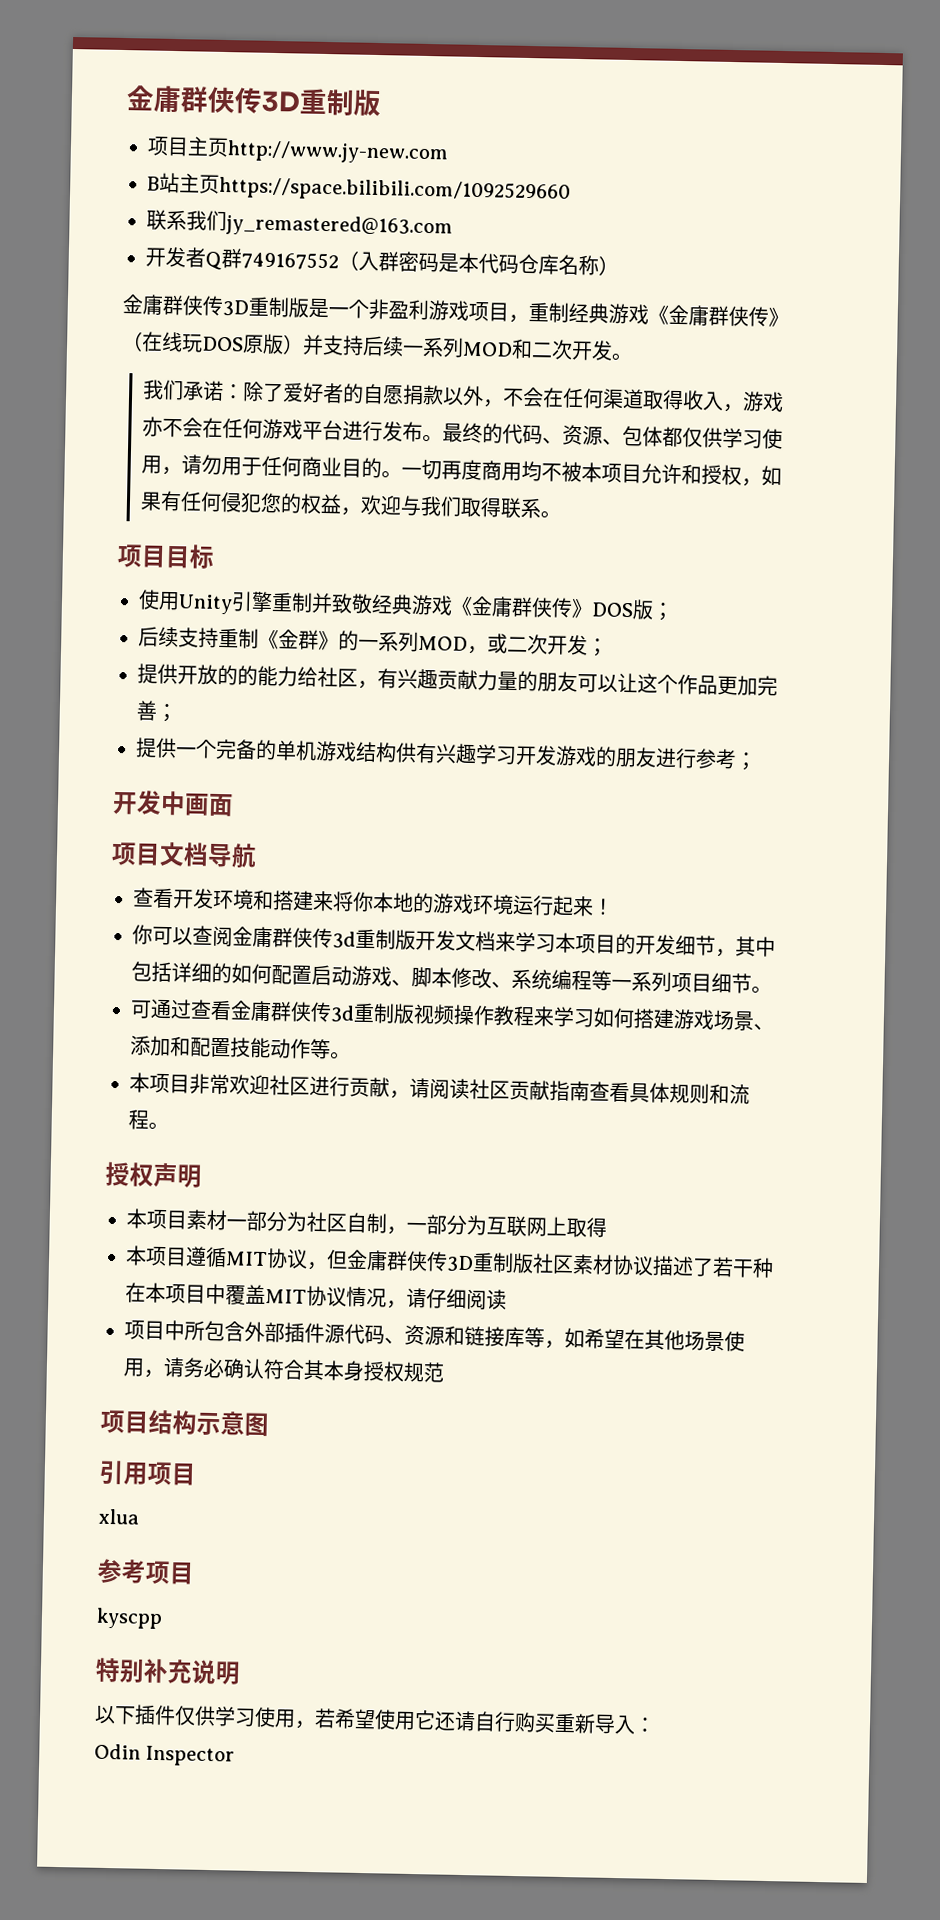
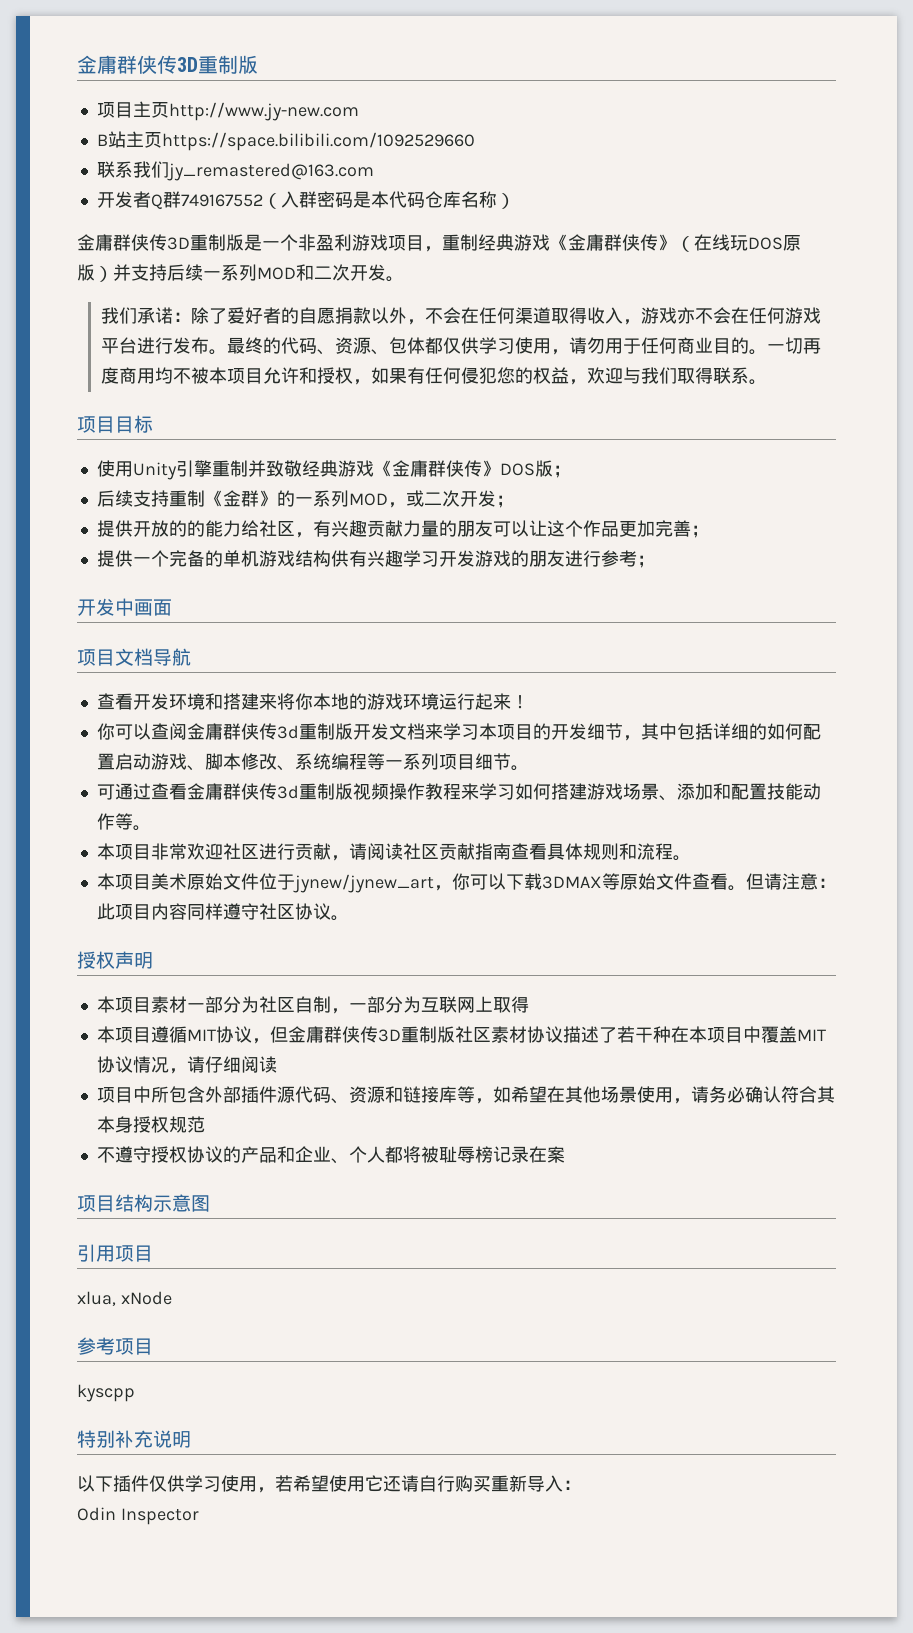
+ 本项目美术原始文件位于jynew/jynew_art，你可以下载3DMAX等原始文件查看。但请注意：此项目内容同样遵守社区协议。
+ 不遵守授权协议的产品和企业、个人都将被耻辱榜记录在案
- xlua
+ xlua, xNode

